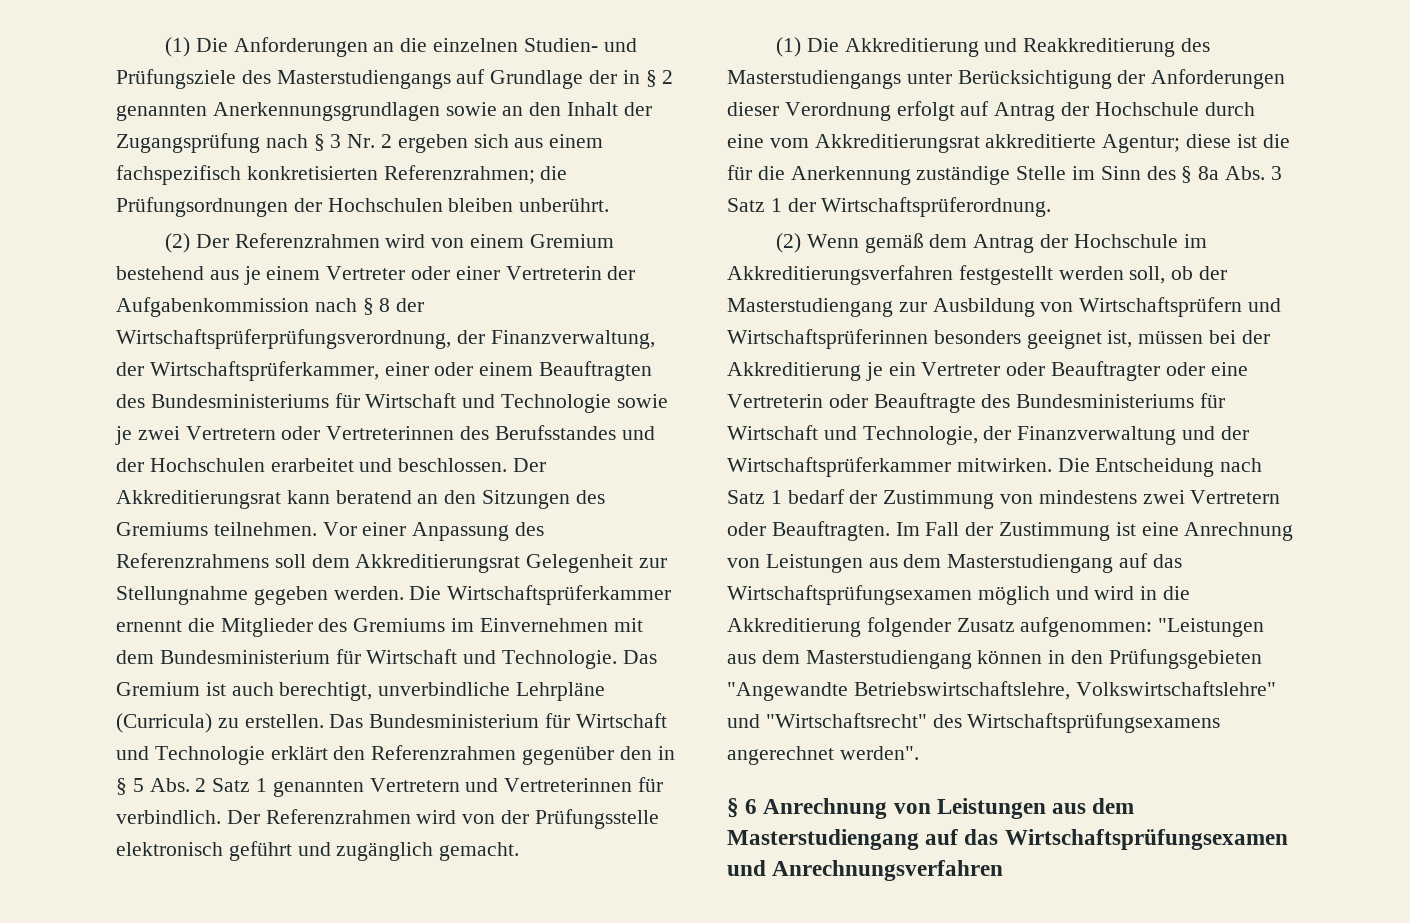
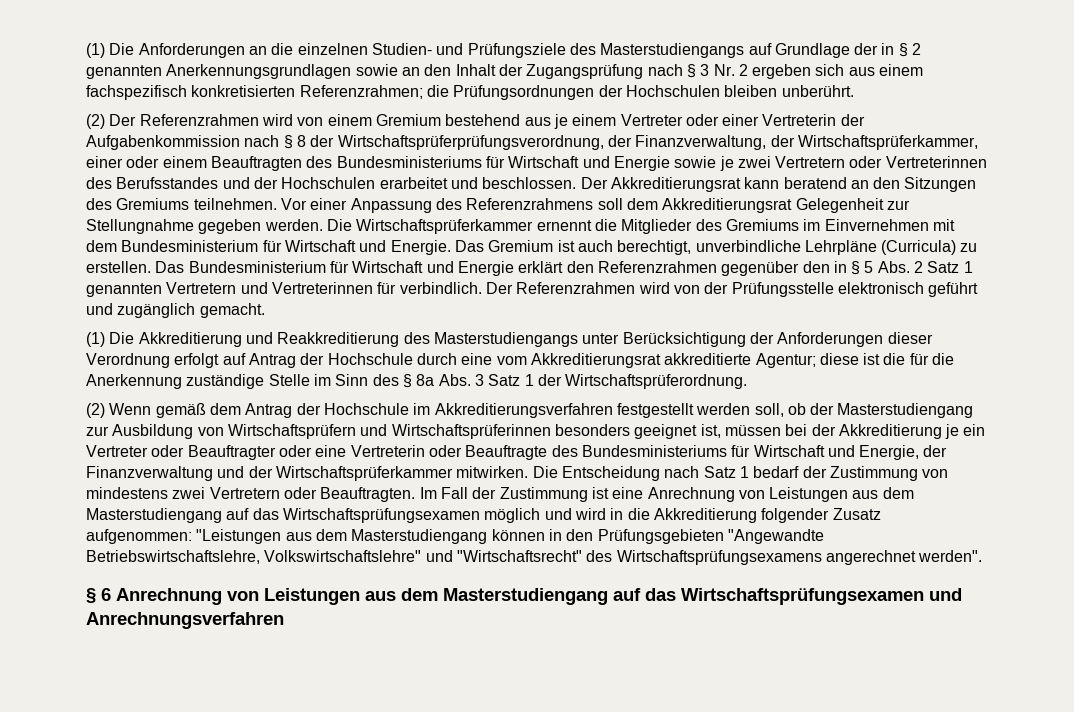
- (2) Der Referenzrahmen wird von einem Gremium bestehend aus je einem Vertreter oder einer Vertreterin der Aufgabenkommission nach § 8 der Wirtschaftsprüferprüfungsverordnung, der Finanzverwaltung, der Wirtschaftsprüferkammer, einer oder einem Beauftragten des Bundesministeriums für Wirtschaft und Technologie sowie je zwei Vertretern oder Vertreterinnen des Berufsstandes und der Hochschulen erarbeitet und beschlossen.
+ (2) Der Referenzrahmen wird von einem Gremium bestehend aus je einem Vertreter oder einer Vertreterin der Aufgabenkommission nach § 8 der Wirtschaftsprüferprüfungsverordnung, der Finanzverwaltung, der Wirtschaftsprüferkammer, einer oder einem Beauftragten des Bundesministeriums für Wirtschaft und Energie sowie je zwei Vertretern oder Vertreterinnen des Berufsstandes und der Hochschulen erarbeitet und beschlossen.
- Die Wirtschaftsprüferkammer ernennt die Mitglieder des Gremiums im Einvernehmen mit dem Bundesministerium für Wirtschaft und Technologie.
+ Die Wirtschaftsprüferkammer ernennt die Mitglieder des Gremiums im Einvernehmen mit dem Bundesministerium für Wirtschaft und Energie.
- Das Bundesministerium für Wirtschaft und Technologie erklärt den Referenzrahmen gegenüber den in § 5 Abs. 2 Satz 1 genannten Vertretern und Vertreterinnen für verbindlich.
+ Das Bundesministerium für Wirtschaft und Energie erklärt den Referenzrahmen gegenüber den in § 5 Abs. 2 Satz 1 genannten Vertretern und Vertreterinnen für verbindlich.
- (2) Wenn gemäß dem Antrag der Hochschule im Akkreditierungsverfahren festgestellt werden soll, ob der Masterstudiengang zur Ausbildung von Wirtschaftsprüfern und Wirtschaftsprüferinnen besonders geeignet ist, müssen bei der Akkreditierung je ein Vertreter oder Beauftragter oder eine Vertreterin oder Beauftragte des Bundesministeriums für Wirtschaft und Technologie, der Finanzverwaltung und der Wirtschaftsprüferkammer mitwirken.
+ (2) Wenn gemäß dem Antrag der Hochschule im Akkreditierungsverfahren festgestellt werden soll, ob der Masterstudiengang zur Ausbildung von Wirtschaftsprüfern und Wirtschaftsprüferinnen besonders geeignet ist, müssen bei der Akkreditierung je ein Vertreter oder Beauftragter oder eine Vertreterin oder Beauftragte des Bundesministeriums für Wirtschaft und Energie, der Finanzverwaltung und der Wirtschaftsprüferkammer mitwirken.

